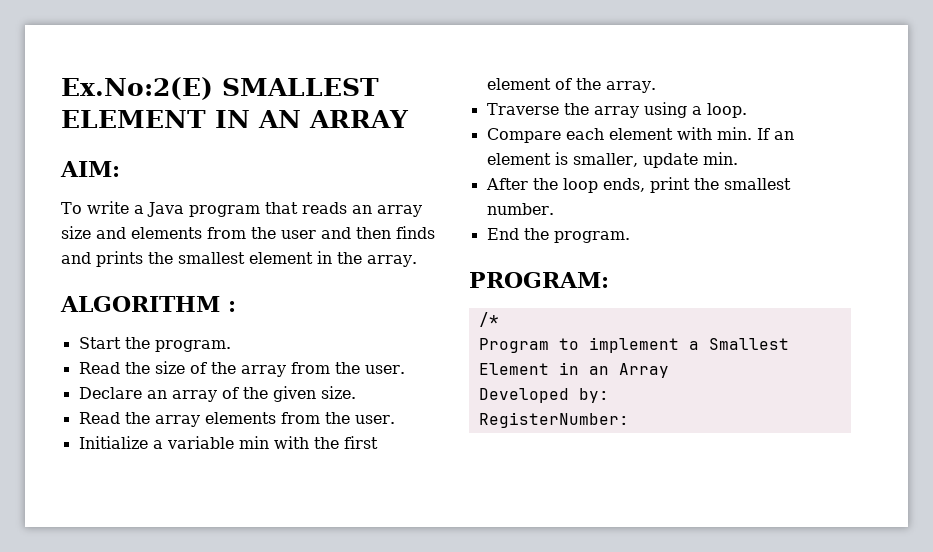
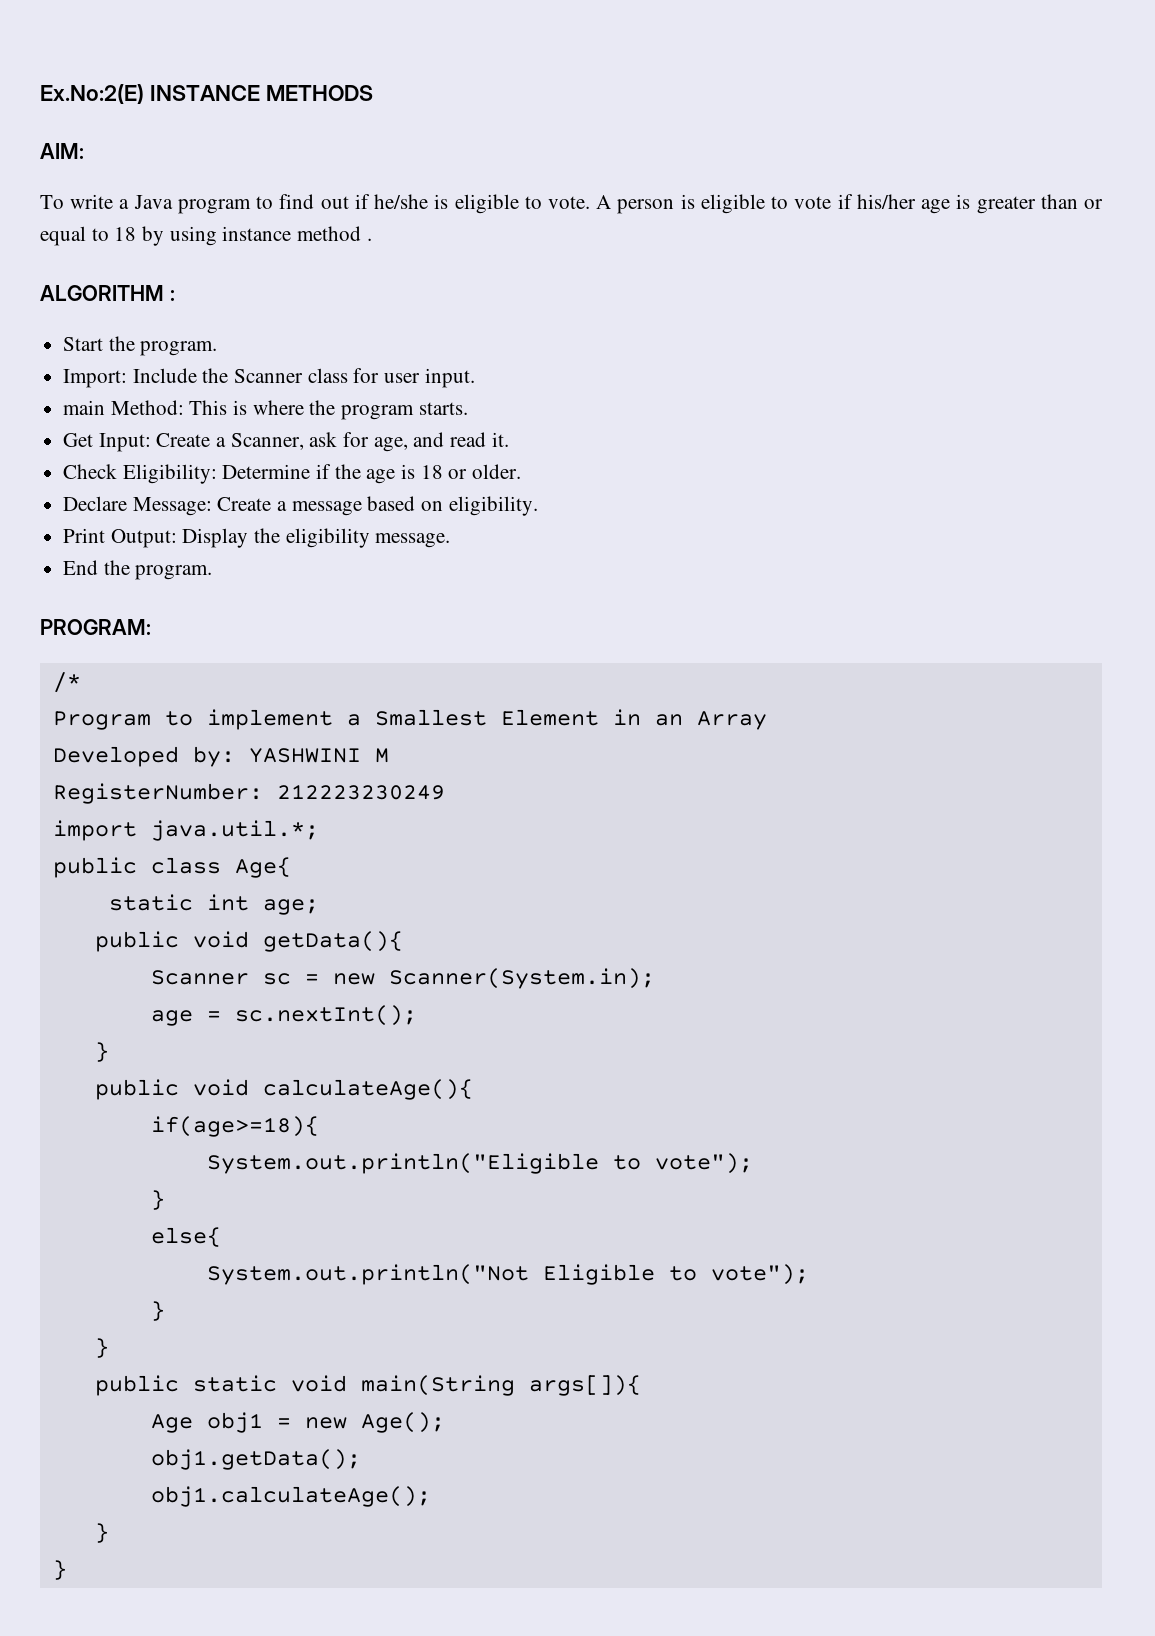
- Ex.No:2(E) SMALLEST ELEMENT IN AN ARRAY
+ Ex.No:2(E) INSTANCE METHODS
- To write a Java program that reads an array size and elements from the user and then finds and prints the smallest element in the array.
+ To write a Java program to find out if he/she is eligible to vote. A person is eligible to vote if his/her age is greater than or equal to 18 by using instance method .
- Read the size of the array from the user.
- Declare an array of the given size.
- Read the array elements from the user.
- Initialize a variable min with the first element of the array.
- Traverse the array using a loop.
- Compare each element with min. If an element is smaller, update min.
- After the loop ends, print the smallest number.
+ Import: Include the Scanner class for user input.
+ main Method: This is where the program starts.
+ Get Input: Create a Scanner, ask for age, and read it.
+ Check Eligibility: Determine if the age is 18 or older.
+ Declare Message: Create a message based on eligibility.
+ Print Output: Display the eligibility message.
- Developed by:
+ Developed by: YASHWINI M
- RegisterNumber:
+ RegisterNumber: 212223230249
+ import java.util.*;
+ public class Age{
+ static int age;
+ public void getData(){
+ Scanner sc = new Scanner(System.in);
+ age = sc.nextInt();
+ }
+ public void calculateAge(){
+ if(age>=18){
+ System.out.println("Eligible to vote");
+ }
+ else{
+ System.out.println("Not Eligible to vote");
+ }
+ }
+ public static void main(String args[]){
+ Age obj1 = new Age();
+ obj1.getData();
+ obj1.calculateAge();
+ }
+ }

